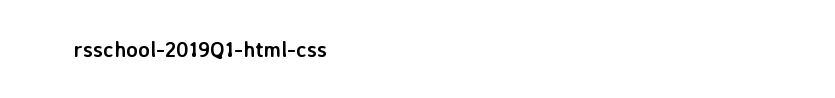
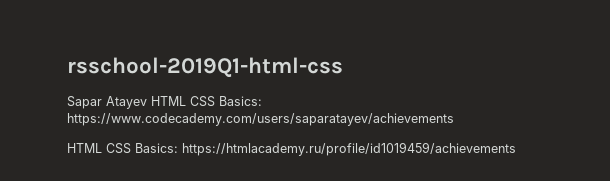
+ Sapar Atayev HTML CSS Basics: https://www.codecademy.com/users/saparatayev/achievements
+ HTML CSS Basics: https://htmlacademy.ru/profile/id1019459/achievements

